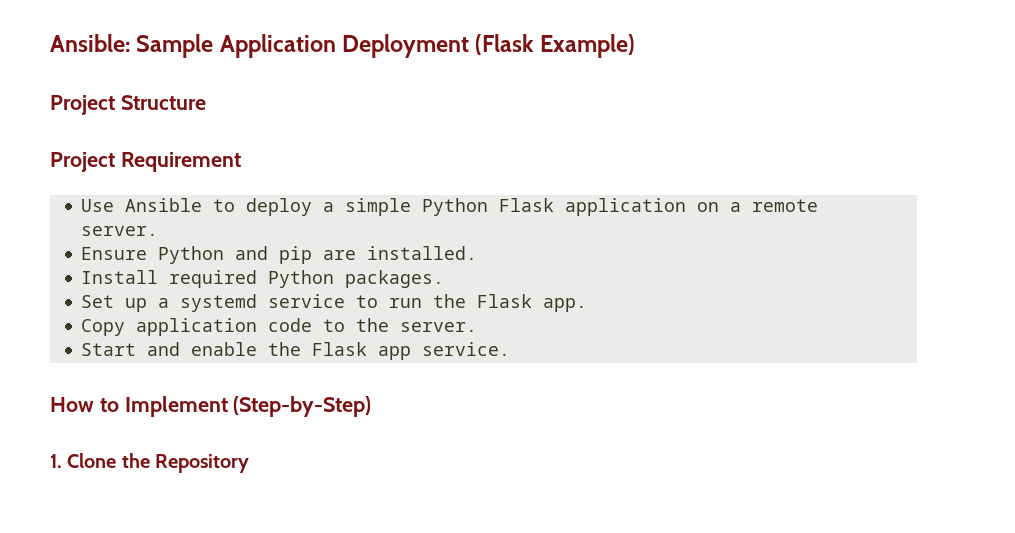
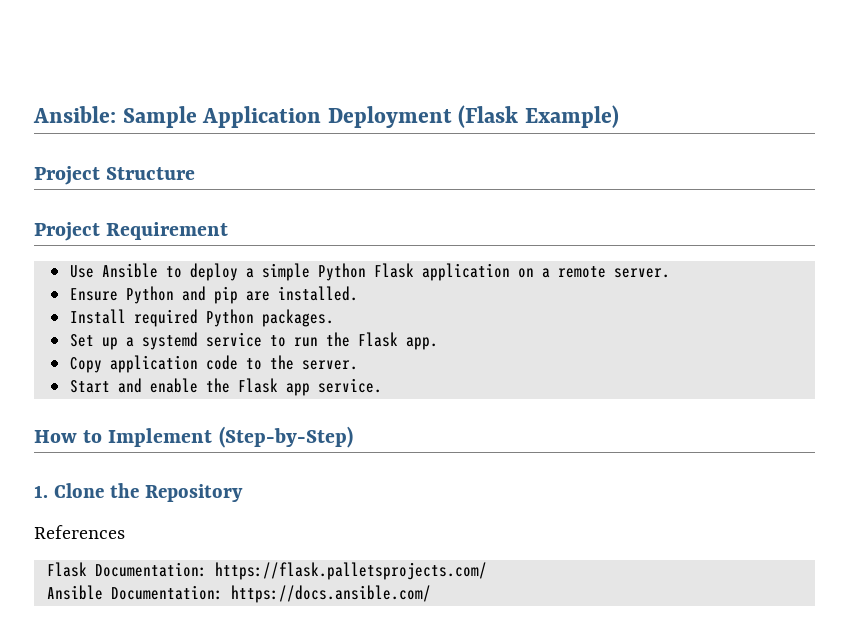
+ References
+ Flask Documentation: https://flask.palletsprojects.com/
+ Ansible Documentation: https://docs.ansible.com/

